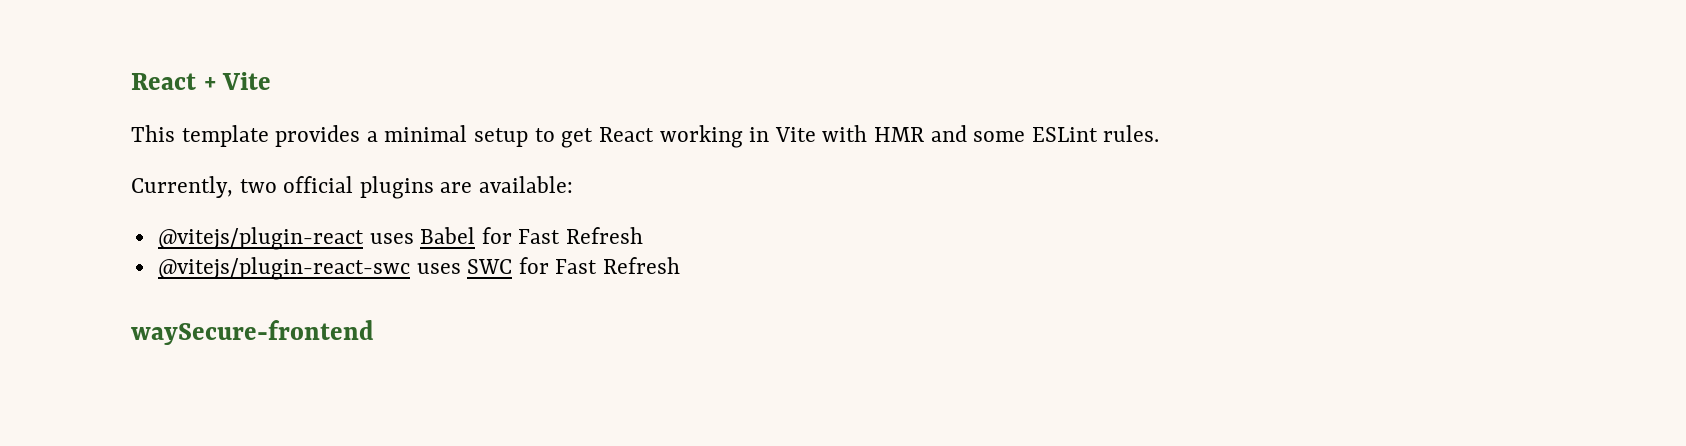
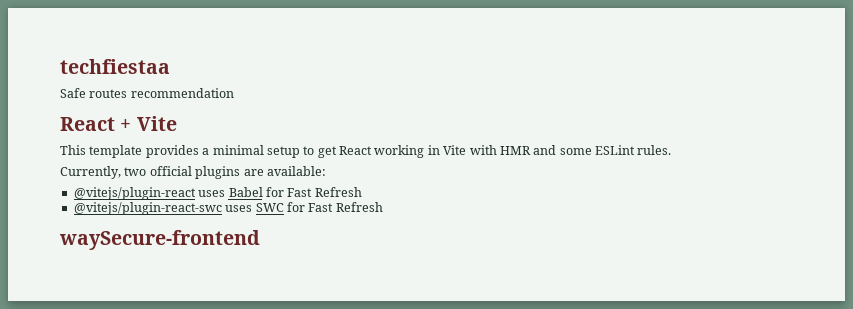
+ techfiestaa
+ Safe routes recommendation

